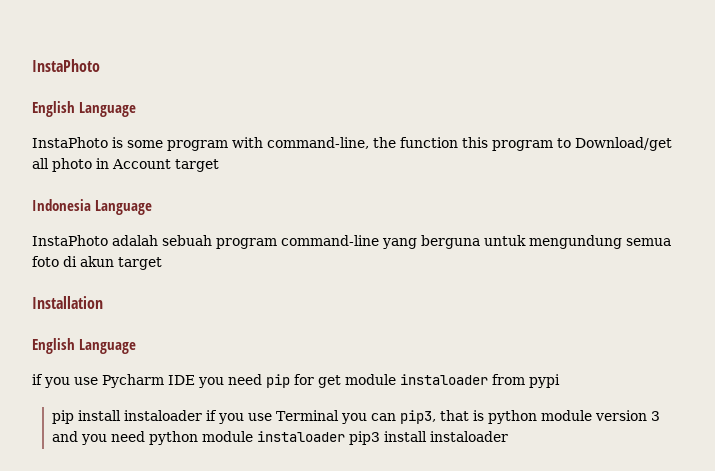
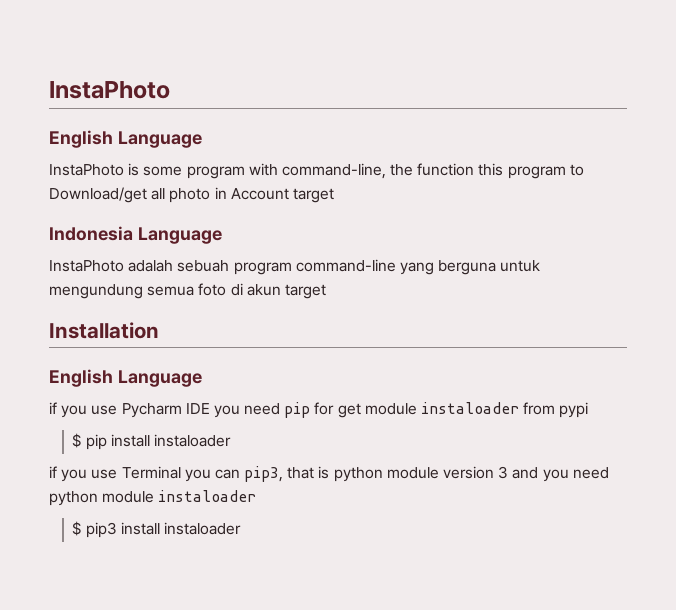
- pip install instaloader if you use Terminal you can pip3, that is python module version 3 and you need python module instaloader pip3 install instaloader
+ $ pip install instaloader
+ if you use Terminal you can pip3, that is python module version 3 and you need python module instaloader
+ $ pip3 install instaloader

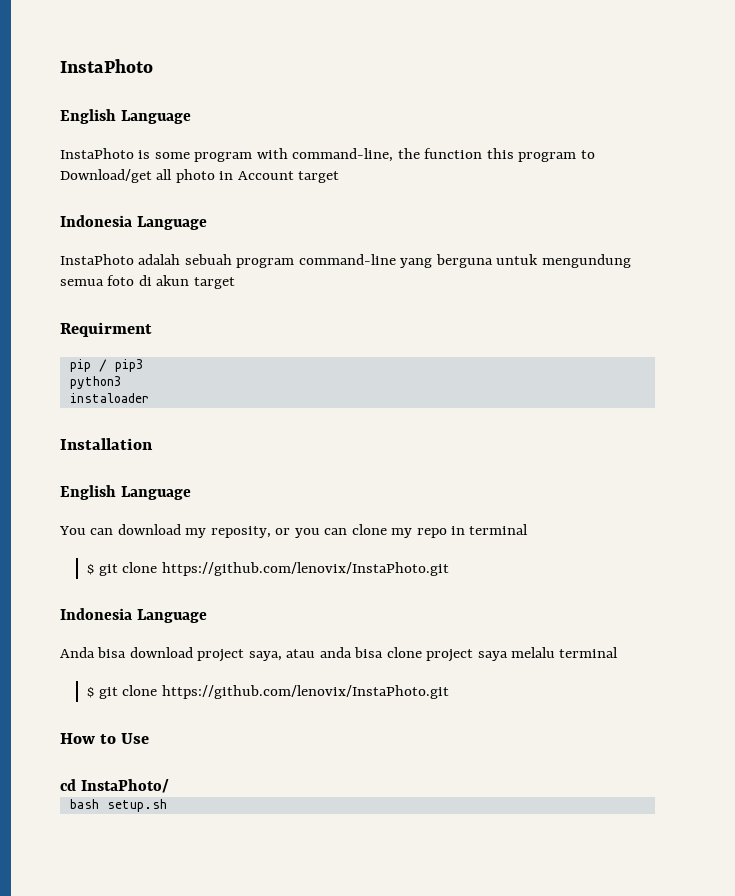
+ Requirment
+ pip / pip3
+ python3
+ instaloader
  Installation
  English Language
- if you use Pycharm IDE you need pip for get module instaloader from pypi
- $ pip install instaloader
- if you use Terminal you can pip3, that is python module version 3 and you need python module instaloader
- $ pip3 install instaloader
+ You can download my reposity, or you can clone my repo in terminal
+ $ git clone https://github.com/lenovix/InstaPhoto.git
+ Indonesia Language
+ Anda bisa download project saya, atau anda bisa clone project saya melalu terminal
+ $ git clone https://github.com/lenovix/InstaPhoto.git
+ How to Use
+ cd InstaPhoto/
+ bash setup.sh

